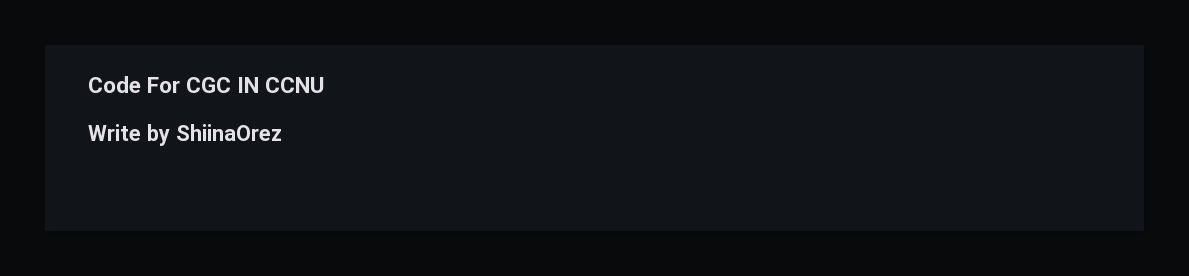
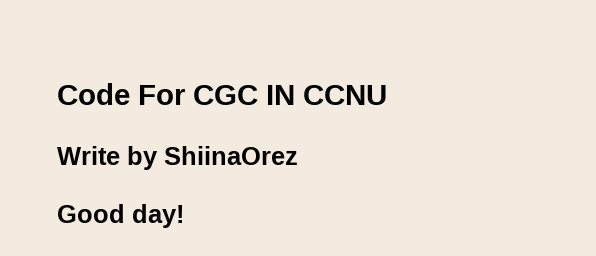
+ Good day!

